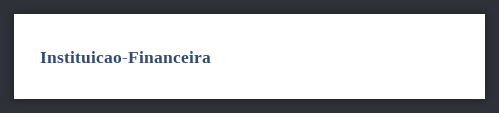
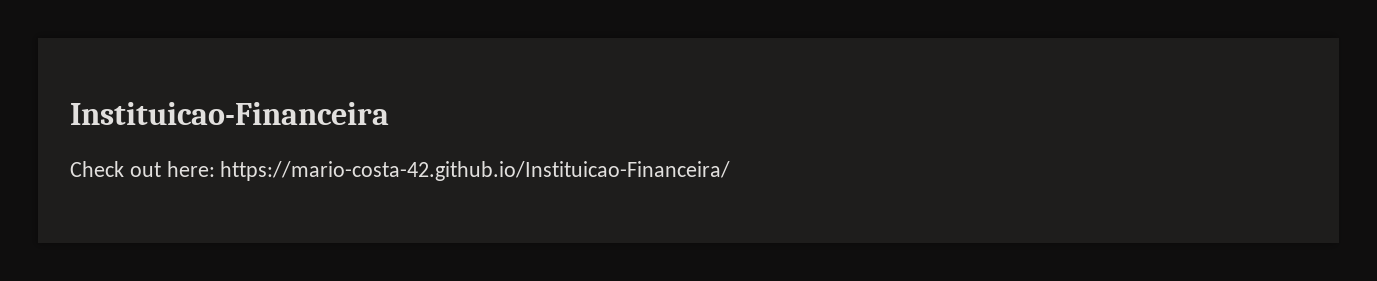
+ Check out here: https://mario-costa-42.github.io/Instituicao-Financeira/

